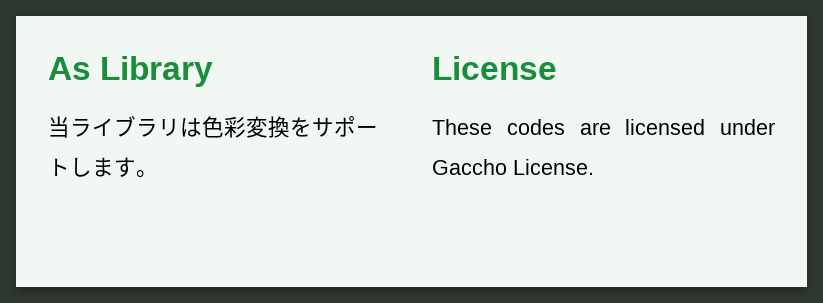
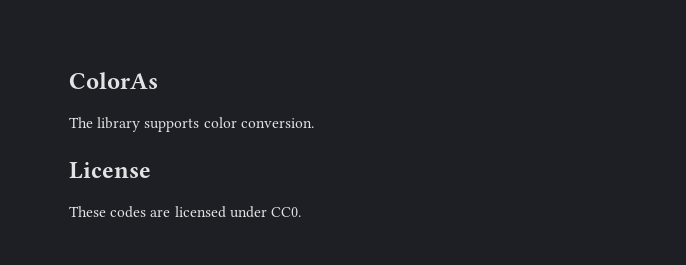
- As Library
- 当ライブラリは色彩変換をサポートします。
+ ColorAs
+ The library supports color conversion.
- These codes are licensed under Gaccho License.
+ These codes are licensed under CC0.

